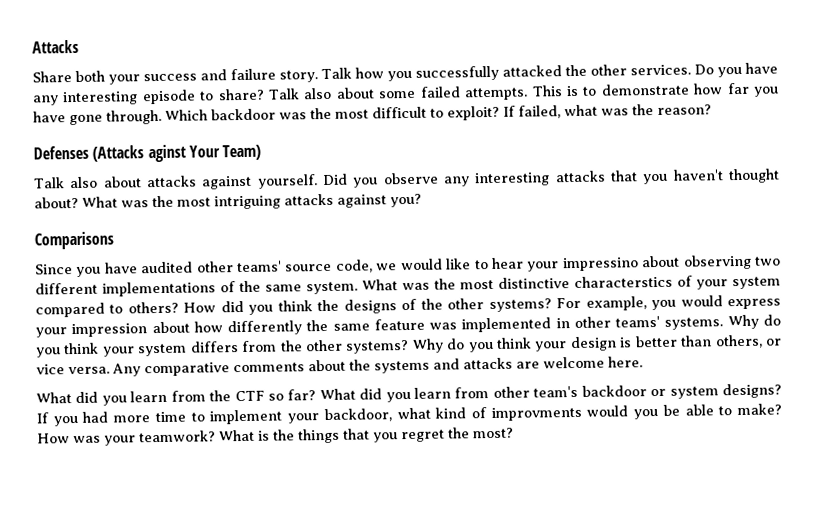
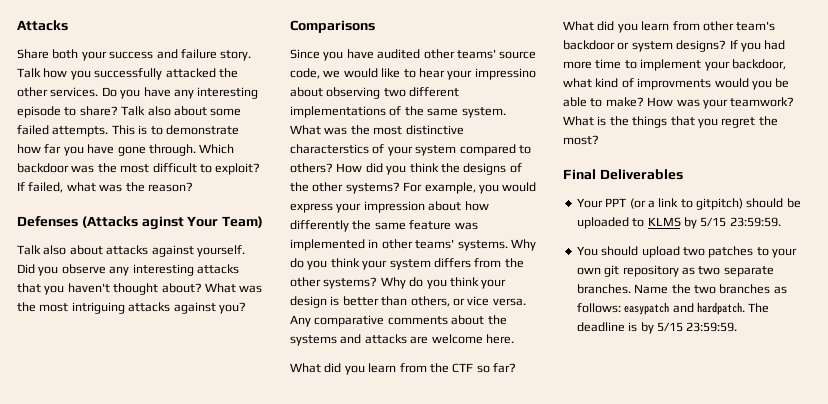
+ Final Deliverables
+ Your PPT (or a link to gitpitch) should be uploaded to KLMS by 5/15 23:59:59.
+ You should upload two patches to your own git repository as two separate branches. Name the two branches as follows: easypatch and hardpatch. The deadline is by 5/15 23:59:59.

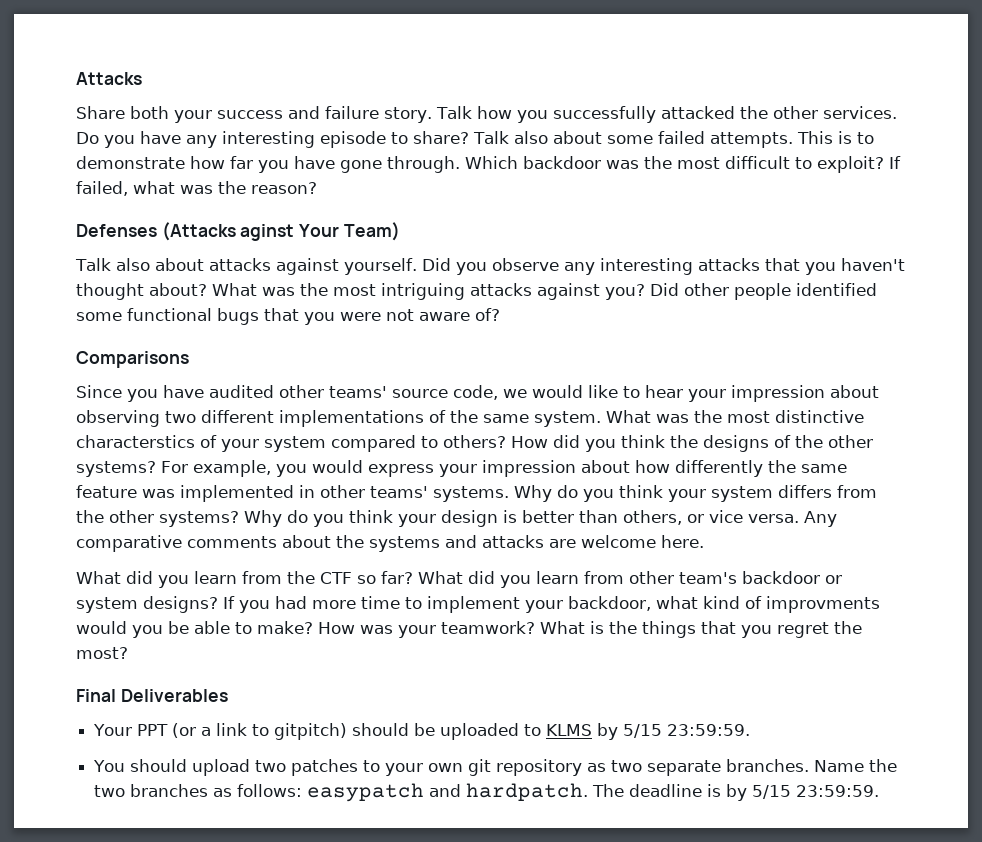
+ Did other people identified some functional bugs that you were not aware of?
- Since you have audited other teams' source code, we would like to hear your impressino about observing two different implementations of the same system.
+ Since you have audited other teams' source code, we would like to hear your impression about observing two different implementations of the same system.

